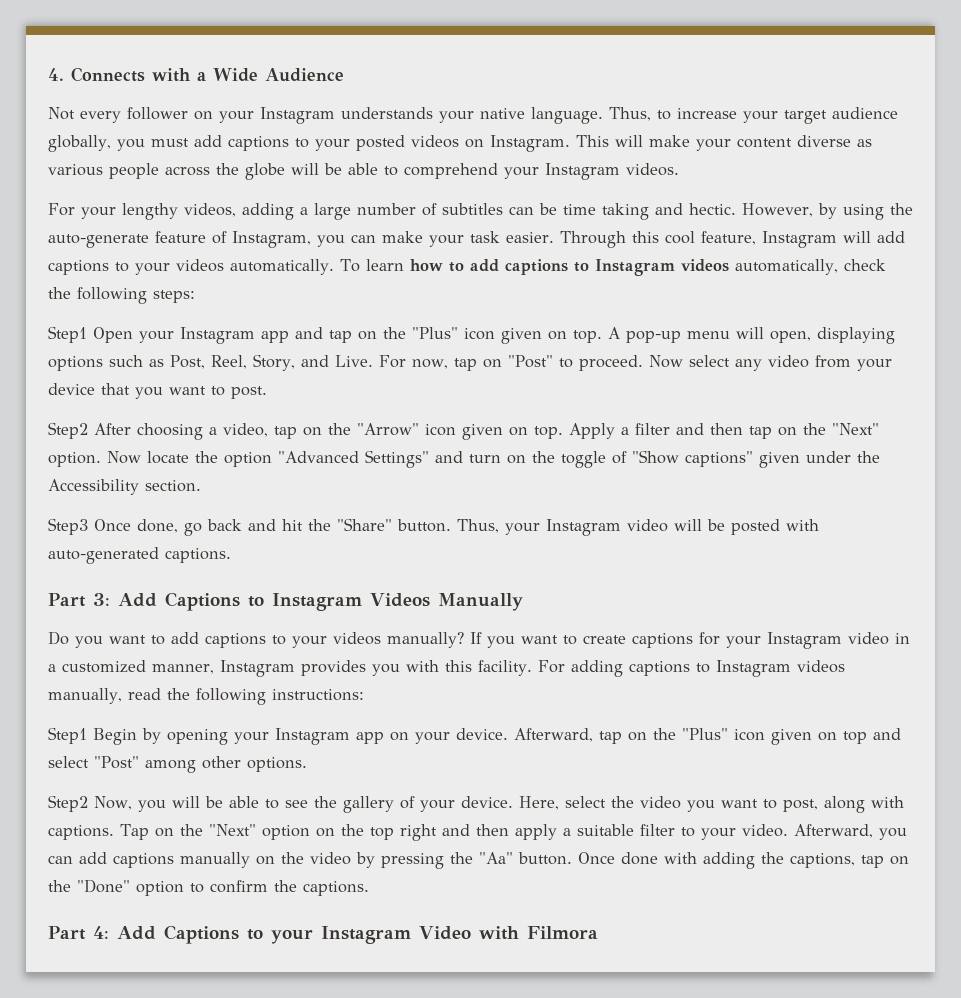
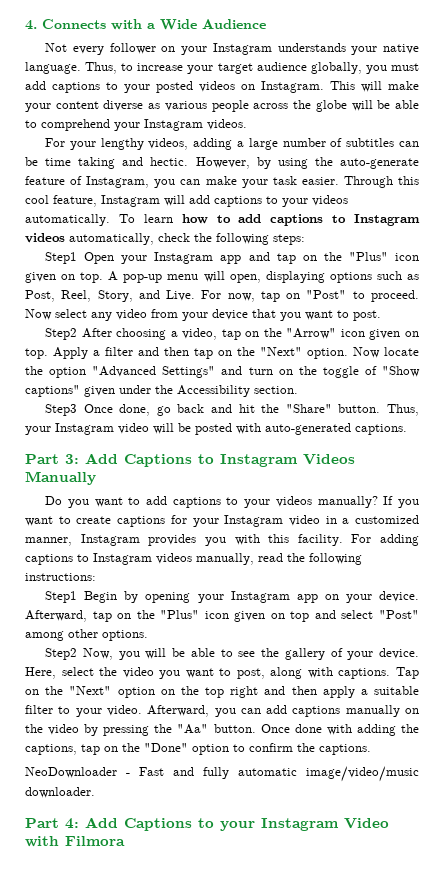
+ NeoDownloader - Fast and fully automatic image/video/music downloader.

